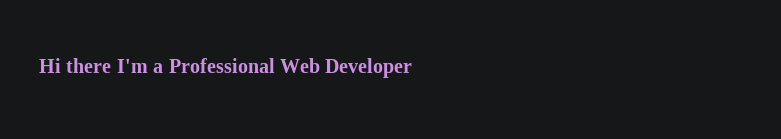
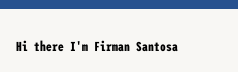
- Hi there I'm a Professional Web Developer
+ Hi there I'm Firman Santosa

